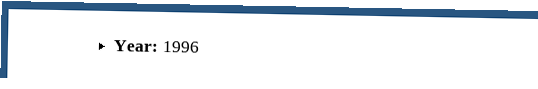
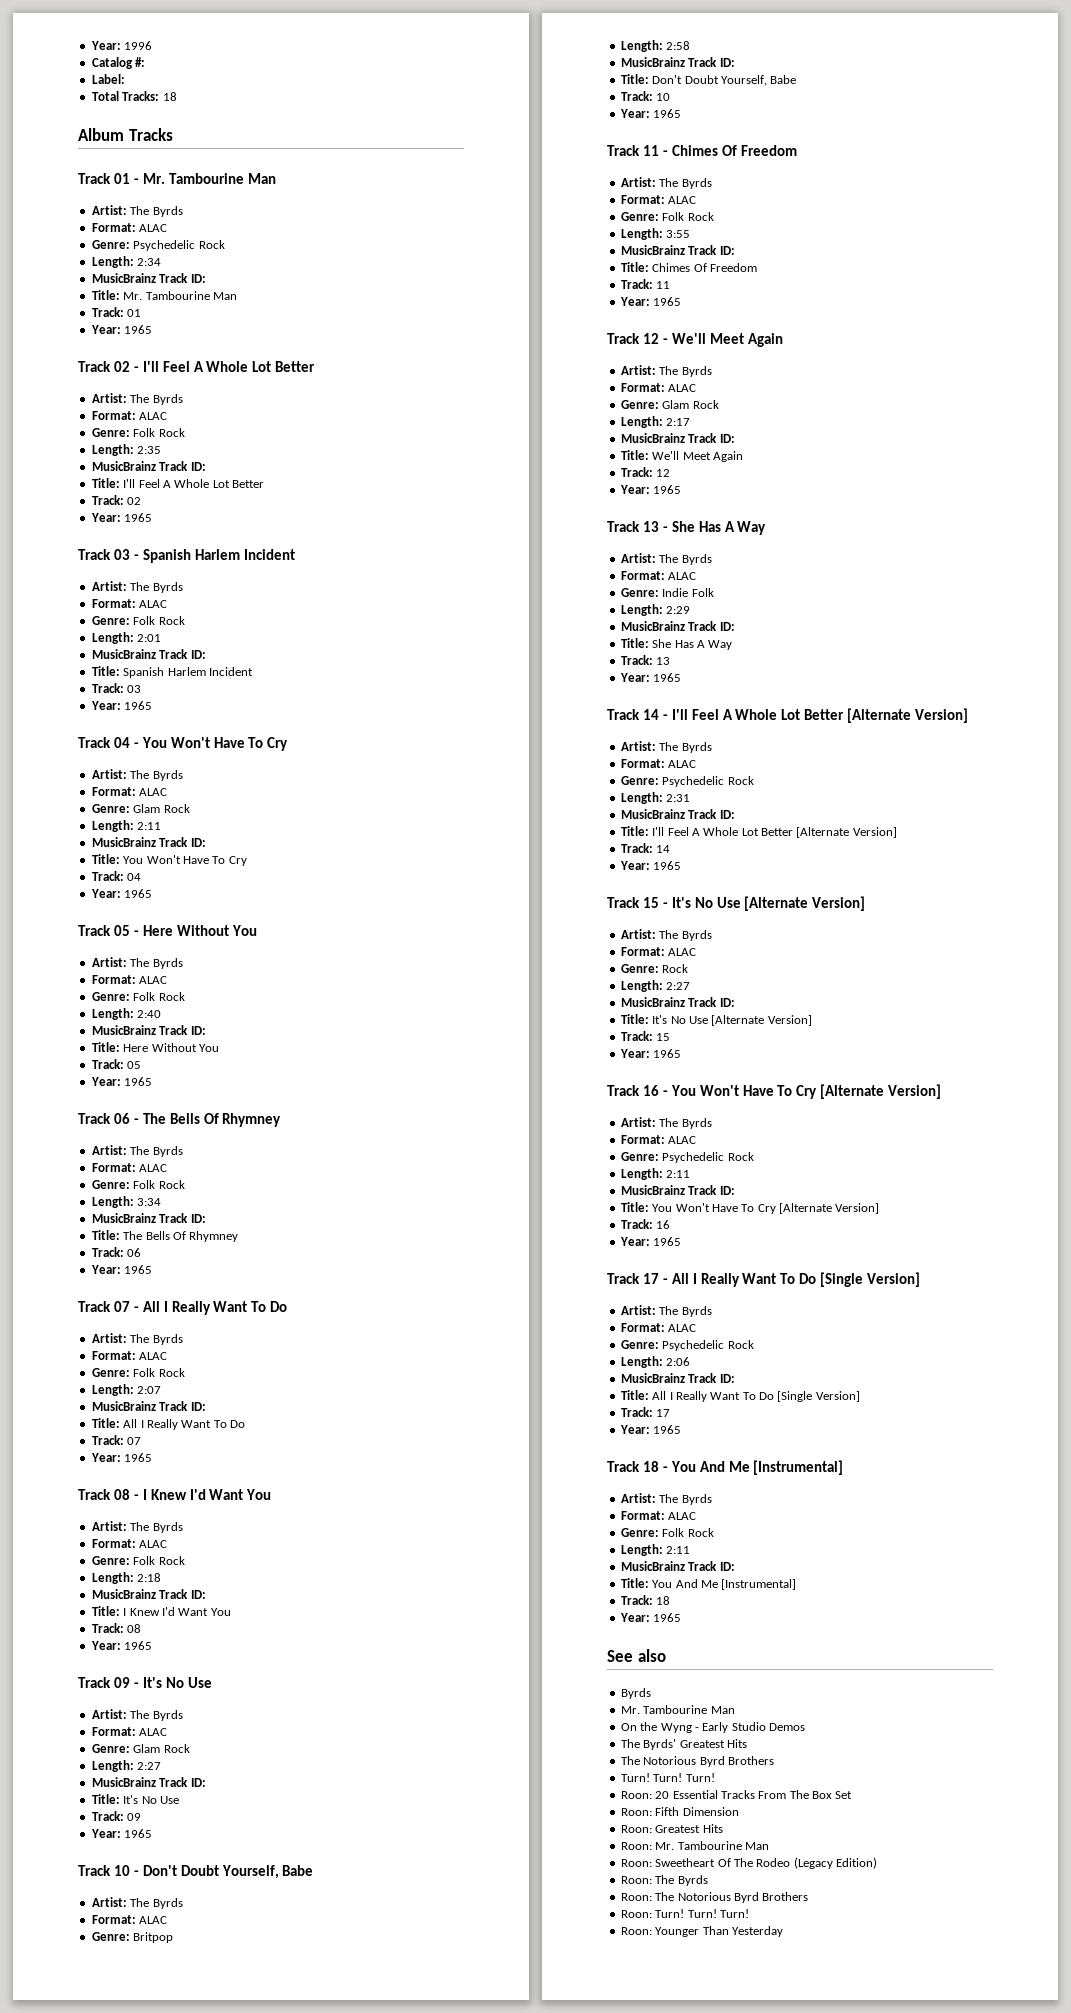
+ Catalog #:
+ Label:
+ Total Tracks: 18
+ Album Tracks
+ Track 01 - Mr. Tambourine Man
+ Artist: The Byrds
+ Format: ALAC
+ Genre: Psychedelic Rock
+ Length: 2:34
+ MusicBrainz Track ID:
+ Title: Mr. Tambourine Man
+ Track: 01
+ Year: 1965
+ Track 02 - I'll Feel A Whole Lot Better
+ Artist: The Byrds
+ Format: ALAC
+ Genre: Folk Rock
+ Length: 2:35
+ MusicBrainz Track ID:
+ Title: I'll Feel A Whole Lot Better
+ Track: 02
+ Year: 1965
+ Track 03 - Spanish Harlem Incident
+ Artist: The Byrds
+ Format: ALAC
+ Genre: Folk Rock
+ Length: 2:01
+ MusicBrainz Track ID:
+ Title: Spanish Harlem Incident
+ Track: 03
+ Year: 1965
+ Track 04 - You Won't Have To Cry
+ Artist: The Byrds
+ Format: ALAC
+ Genre: Glam Rock
+ Length: 2:11
+ MusicBrainz Track ID:
+ Title: You Won't Have To Cry
+ Track: 04
+ Year: 1965
+ Track 05 - Here Without You
+ Artist: The Byrds
+ Format: ALAC
+ Genre: Folk Rock
+ Length: 2:40
+ MusicBrainz Track ID:
+ Title: Here Without You
+ Track: 05
+ Year: 1965
+ Track 06 - The Bells Of Rhymney
+ Artist: The Byrds
+ Format: ALAC
+ Genre: Folk Rock
+ Length: 3:34
+ MusicBrainz Track ID:
+ Title: The Bells Of Rhymney
+ Track: 06
+ Year: 1965
+ Track 07 - All I Really Want To Do
+ Artist: The Byrds
+ Format: ALAC
+ Genre: Folk Rock
+ Length: 2:07
+ MusicBrainz Track ID:
+ Title: All I Really Want To Do
+ Track: 07
+ Year: 1965
+ Track 08 - I Knew I'd Want You
+ Artist: The Byrds
+ Format: ALAC
+ Genre: Folk Rock
+ Length: 2:18
+ MusicBrainz Track ID:
+ Title: I Knew I'd Want You
+ Track: 08
+ Year: 1965
+ Track 09 - It's No Use
+ Artist: The Byrds
+ Format: ALAC
+ Genre: Glam Rock
+ Length: 2:27
+ MusicBrainz Track ID:
+ Title: It's No Use
+ Track: 09
+ Year: 1965
+ Track 10 - Don't Doubt Yourself, Babe
+ Artist: The Byrds
+ Format: ALAC
+ Genre: Britpop
+ Length: 2:58
+ MusicBrainz Track ID:
+ Title: Don't Doubt Yourself, Babe
+ Track: 10
+ Year: 1965
+ Track 11 - Chimes Of Freedom
+ Artist: The Byrds
+ Format: ALAC
+ Genre: Folk Rock
+ Length: 3:55
+ MusicBrainz Track ID:
+ Title: Chimes Of Freedom
+ Track: 11
+ Year: 1965
+ Track 12 - We'll Meet Again
+ Artist: The Byrds
+ Format: ALAC
+ Genre: Glam Rock
+ Length: 2:17
+ MusicBrainz Track ID:
+ Title: We'll Meet Again
+ Track: 12
+ Year: 1965
+ Track 13 - She Has A Way
+ Artist: The Byrds
+ Format: ALAC
+ Genre: Indie Folk
+ Length: 2:29
+ MusicBrainz Track ID:
+ Title: She Has A Way
+ Track: 13
+ Year: 1965
+ Track 14 - I'll Feel A Whole Lot Better [Alternate Version]
+ Artist: The Byrds
+ Format: ALAC
+ Genre: Psychedelic Rock
+ Length: 2:31
+ MusicBrainz Track ID:
+ Title: I'll Feel A Whole Lot Better [Alternate Version]
+ Track: 14
+ Year: 1965
+ Track 15 - It's No Use [Alternate Version]
+ Artist: The Byrds
+ Format: ALAC
+ Genre: Rock
+ Length: 2:27
+ MusicBrainz Track ID:
+ Title: It's No Use [Alternate Version]
+ Track: 15
+ Year: 1965
+ Track 16 - You Won't Have To Cry [Alternate Version]
+ Artist: The Byrds
+ Format: ALAC
+ Genre: Psychedelic Rock
+ Length: 2:11
+ MusicBrainz Track ID:
+ Title: You Won't Have To Cry [Alternate Version]
+ Track: 16
+ Year: 1965
+ Track 17 - All I Really Want To Do [Single Version]
+ Artist: The Byrds
+ Format: ALAC
+ Genre: Psychedelic Rock
+ Length: 2:06
+ MusicBrainz Track ID:
+ Title: All I Really Want To Do [Single Version]
+ Track: 17
+ Year: 1965
+ Track 18 - You And Me [Instrumental]
+ Artist: The Byrds
+ Format: ALAC
+ Genre: Folk Rock
+ Length: 2:11
+ MusicBrainz Track ID:
+ Title: You And Me [Instrumental]
+ Track: 18
+ Year: 1965
+ See also
+ Byrds
+ Mr. Tambourine Man
+ On the Wyng - Early Studio Demos
+ The Byrds' Greatest Hits
+ The Notorious Byrd Brothers
+ Turn! Turn! Turn!
+ Roon: 20 Essential Tracks From The Box Set
+ Roon: Fifth Dimension
+ Roon: Greatest Hits
+ Roon: Mr. Tambourine Man
+ Roon: Sweetheart Of The Rodeo (Legacy Edition)
+ Roon: The Byrds
+ Roon: The Notorious Byrd Brothers
+ Roon: Turn! Turn! Turn!
+ Roon: Younger Than Yesterday

